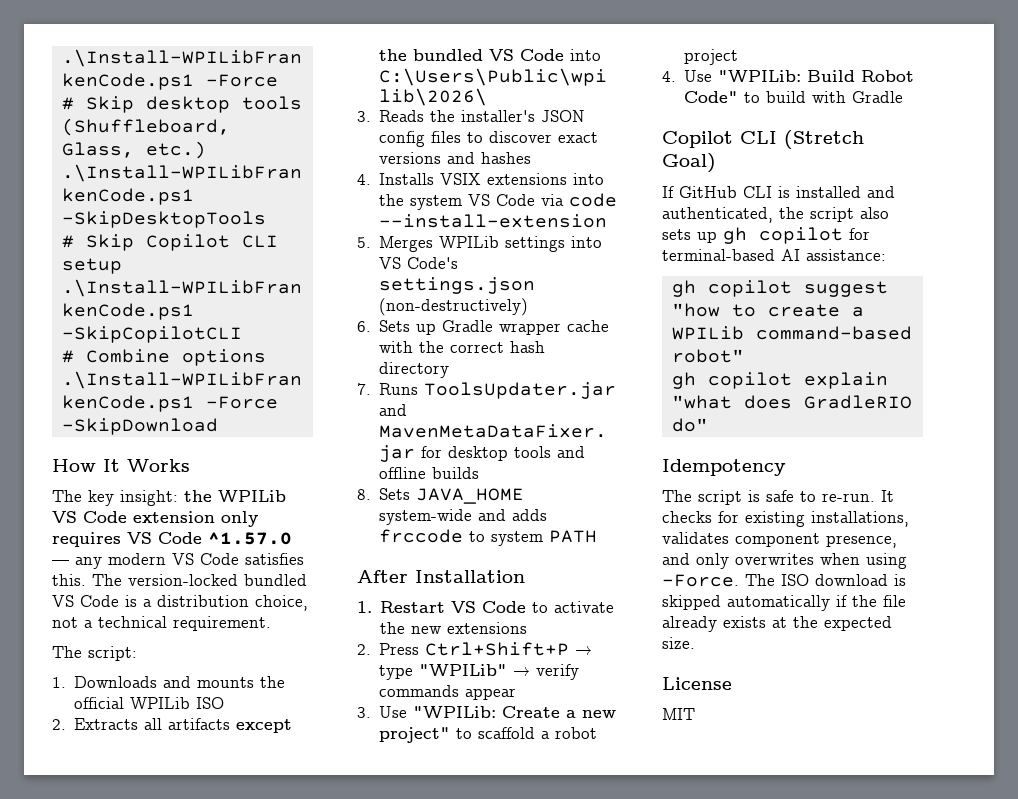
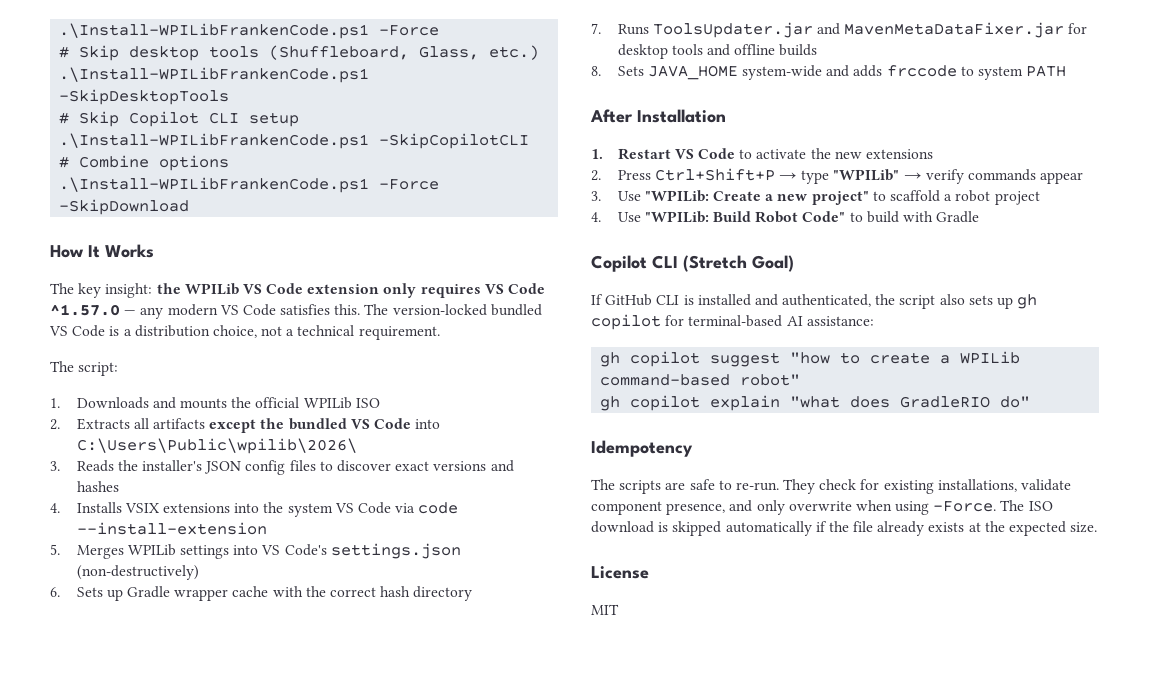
- The script is safe to re-run.
+ The scripts are safe to re-run.
- It checks for existing installations, validates component presence, and only overwrites when using -Force.
+ They check for existing installations, validate component presence, and only overwrite when using -Force.

